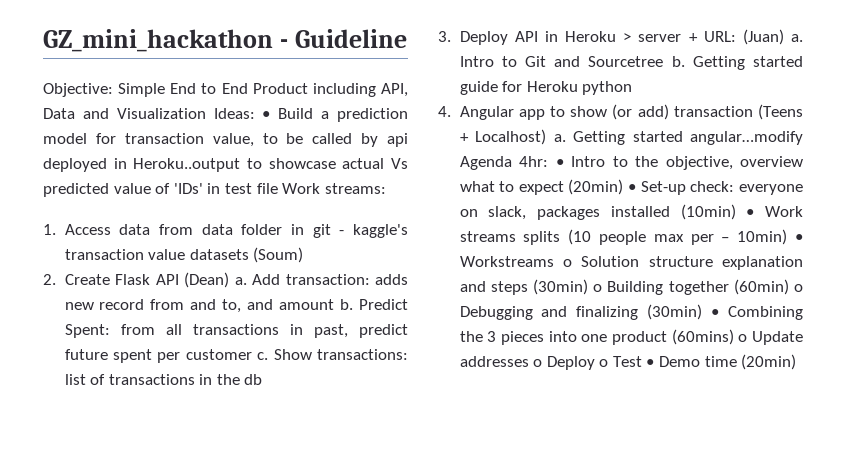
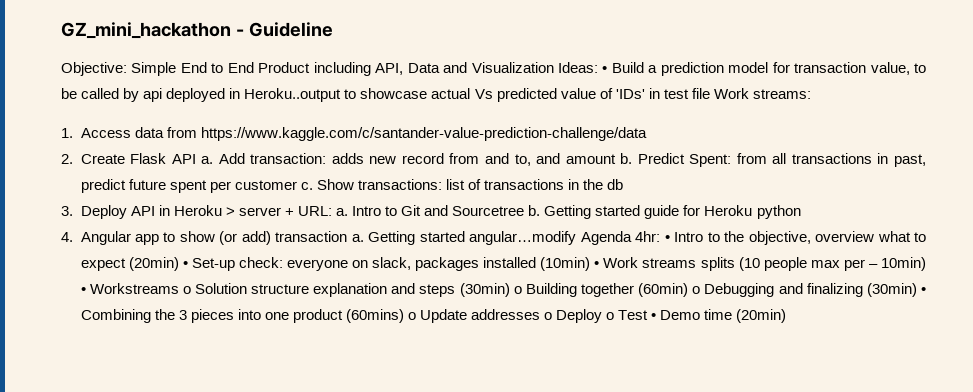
- 1. Access data from data folder in git - kaggle's transaction value datasets (Soum)
+ 1. Access data from https://www.kaggle.com/c/santander-value-prediction-challenge/data
- 2. Create Flask API (Dean) a.
+ 2. Create Flask API a.
- 3. Deploy API in Heroku > server + URL: (Juan) a.
+ 3. Deploy API in Heroku > server + URL: a.
- 4. Angular app to show (or add) transaction (Teens + Localhost) a.
+ 4. Angular app to show (or add) transaction a.

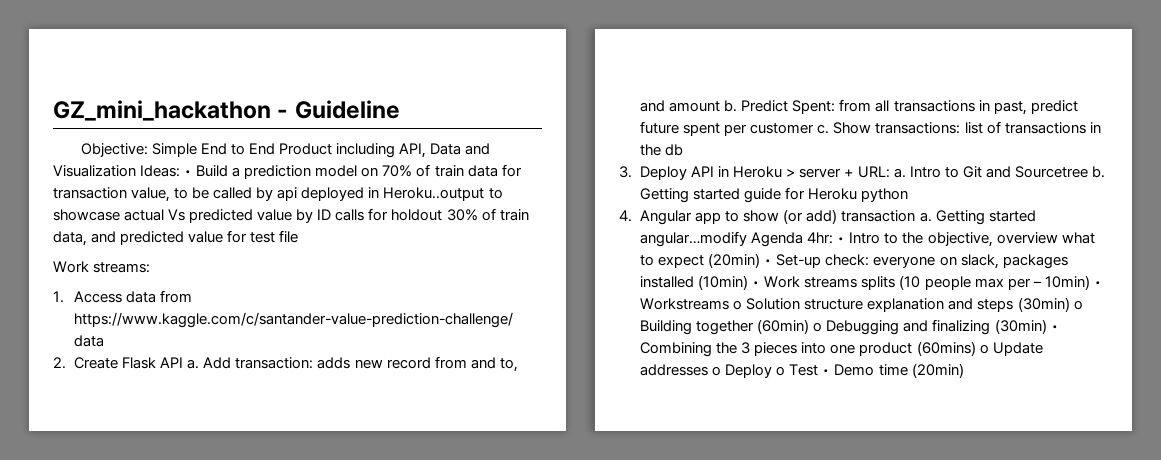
- Objective: Simple End to End Product including API, Data and Visualization Ideas: • Build a prediction model for transaction value, to be called by api deployed in Heroku..output to showcase actual Vs predicted value of 'IDs' in test file Work streams:
+ Objective: Simple End to End Product including API, Data and Visualization Ideas: • Build a prediction model on 70% of train data for transaction value, to be called by api deployed in Heroku..output to showcase actual Vs predicted value by ID calls for holdout 30% of train data, and predicted value for test file
+ Work streams:

